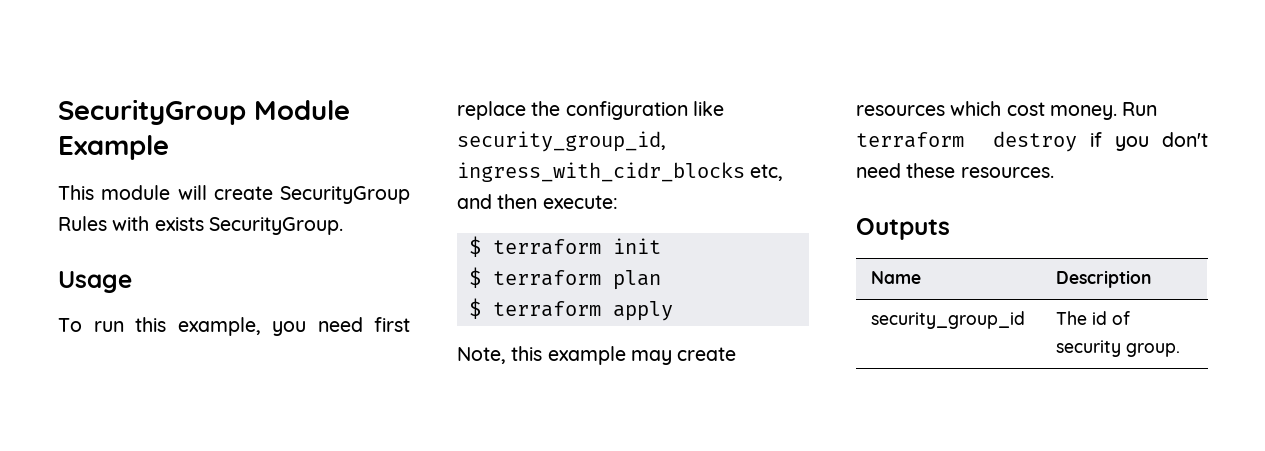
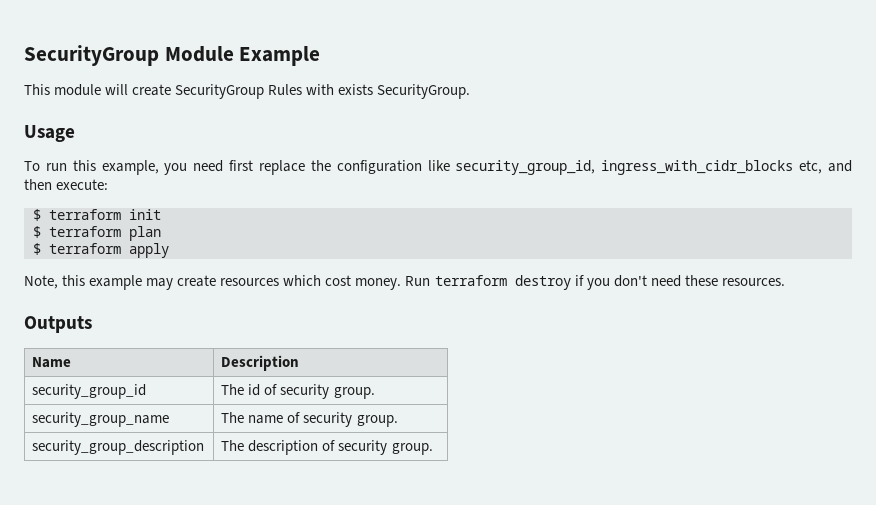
+ security_group_name | The name of security group.
+ security_group_description | The description of security group.

